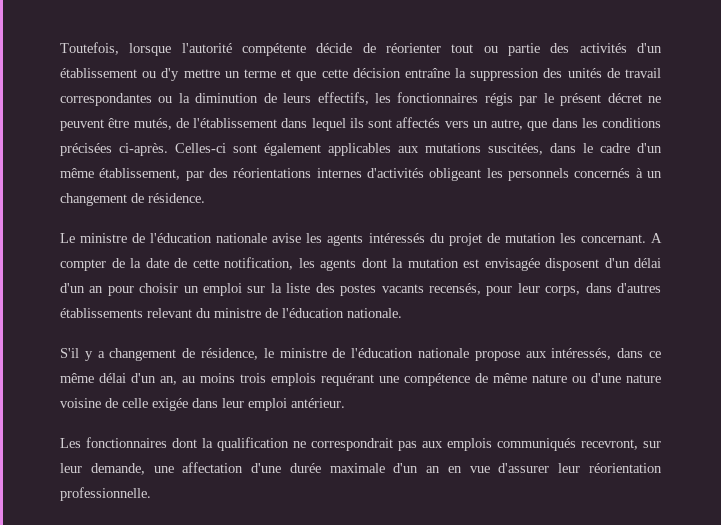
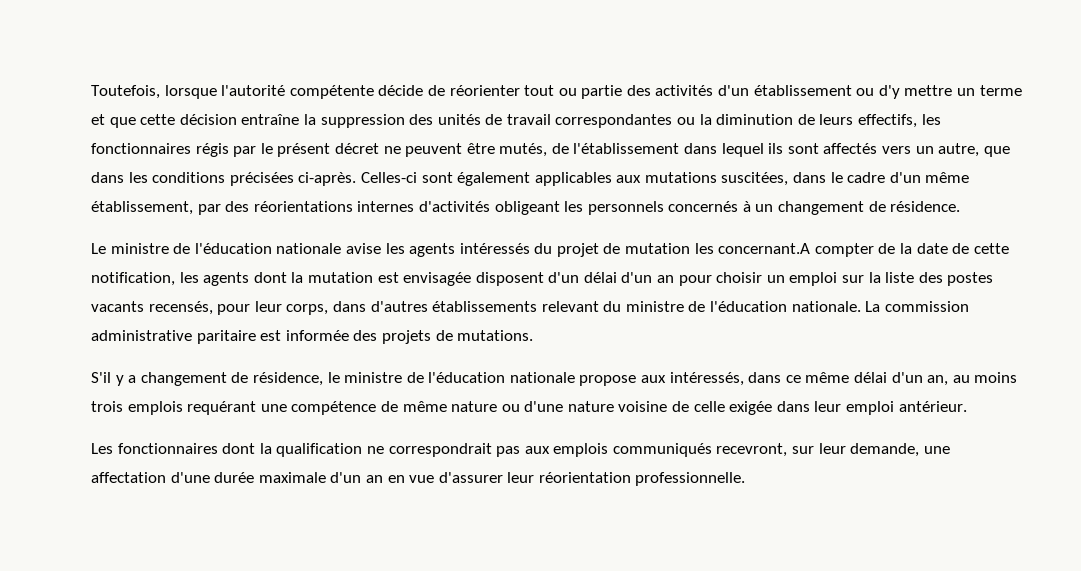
- Le ministre de l'éducation nationale avise les agents intéressés du projet de mutation les concernant. A compter de la date de cette notification, les agents dont la mutation est envisagée disposent d'un délai d'un an pour choisir un emploi sur la liste des postes vacants recensés, pour leur corps, dans d'autres établissements relevant du ministre de l'éducation nationale.
+ Le ministre de l'éducation nationale avise les agents intéressés du projet de mutation les concernant.A compter de la date de cette notification, les agents dont la mutation est envisagée disposent d'un délai d'un an pour choisir un emploi sur la liste des postes vacants recensés, pour leur corps, dans d'autres établissements relevant du ministre de l'éducation nationale. La commission administrative paritaire est informée des projets de mutations.

